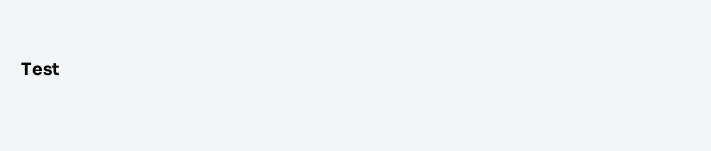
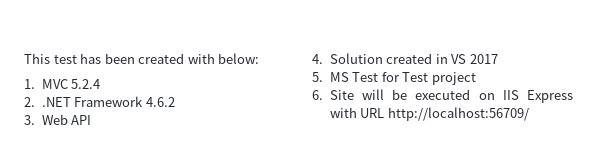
- Test
+ This test has been created with below:
+ 1. MVC 5.2.4
+ 2. .NET Framework 4.6.2
+ 3. Web API
+ 4. Solution created in VS 2017
+ 5. MS Test for Test project
+ 6. Site will be executed on IIS Express with URL http://localhost:56709/

